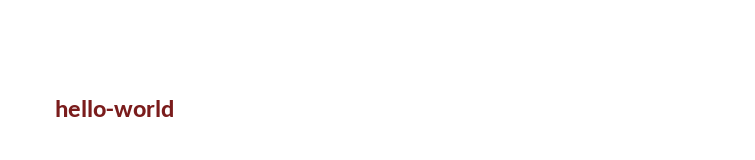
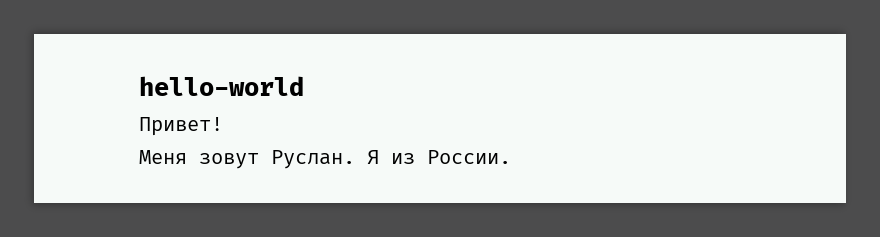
+ Привет!
+ Меня зовут Руслан. Я из России.

